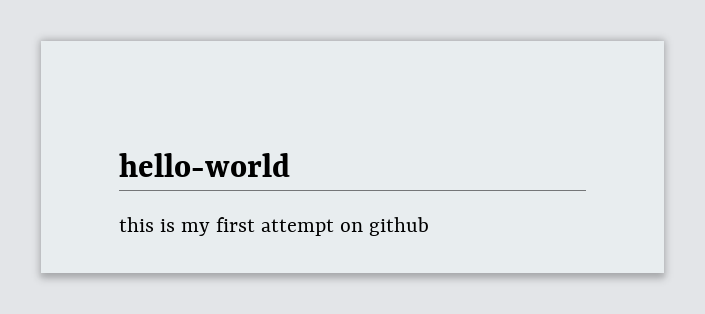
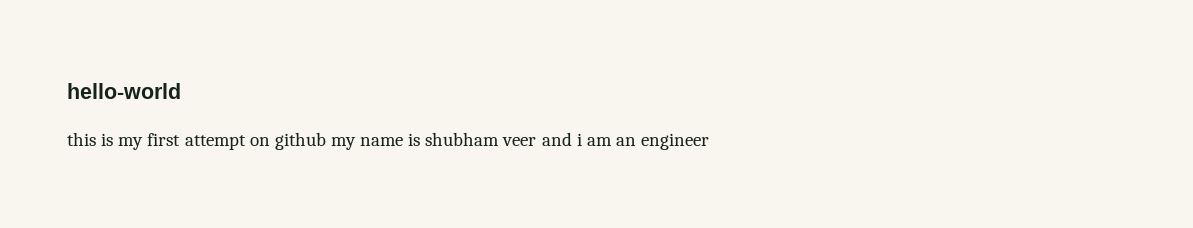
- this is my first attempt on github
+ this is my first attempt on github my name is shubham veer and i am an engineer

